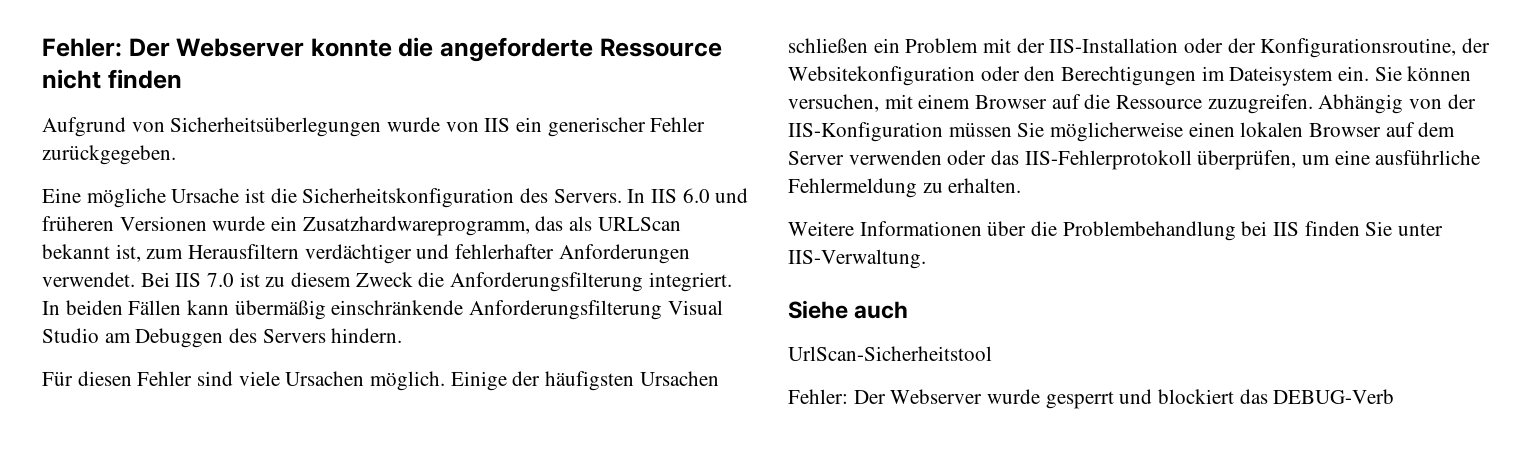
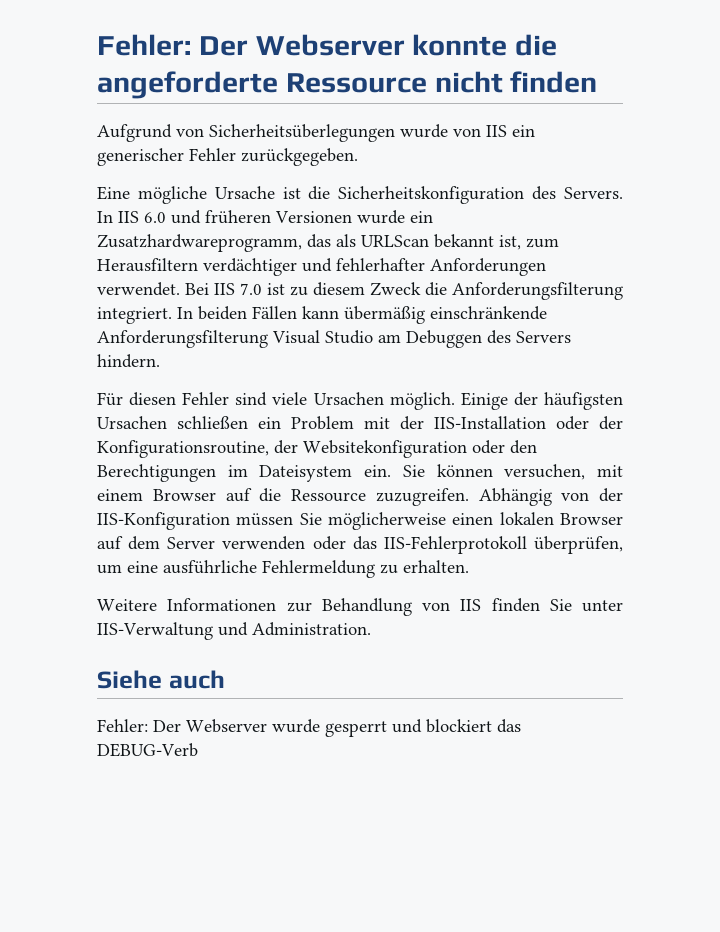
- Weitere Informationen über die Problembehandlung bei IIS finden Sie unter IIS-Verwaltung.
+ Weitere Informationen zur Behandlung von IIS finden Sie unter IIS-Verwaltung und Administration.
- UrlScan-Sicherheitstool

